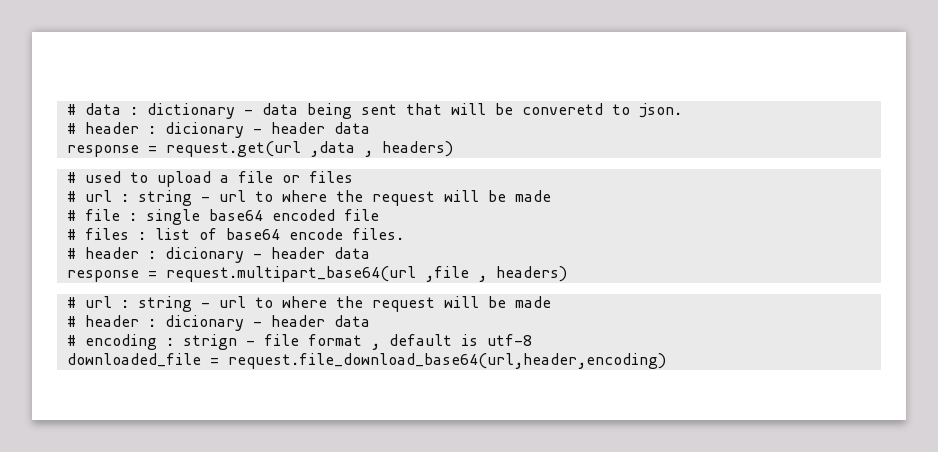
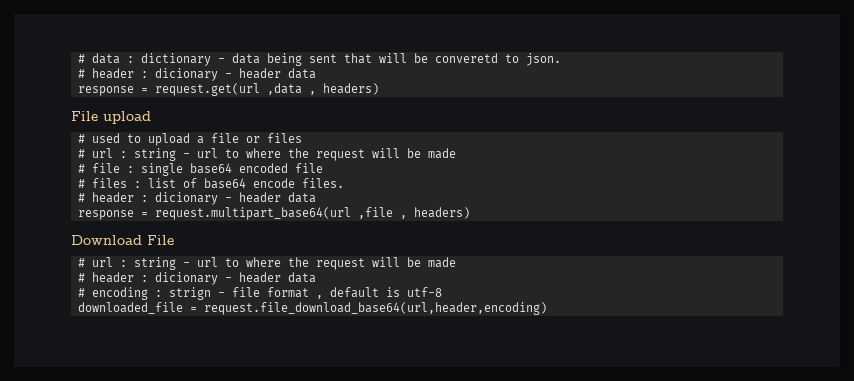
+ File upload
+ Download File

